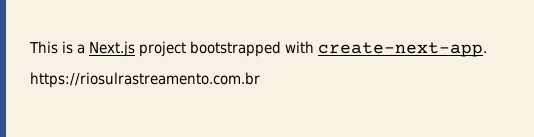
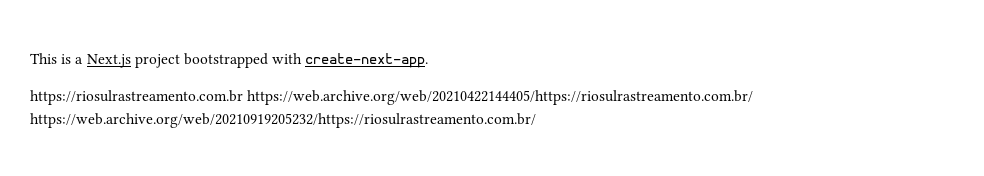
- https://riosulrastreamento.com.br
+ https://riosulrastreamento.com.br https://web.archive.org/web/20210422144405/https://riosulrastreamento.com.br/ https://web.archive.org/web/20210919205232/https://riosulrastreamento.com.br/

